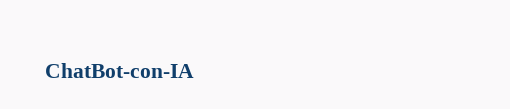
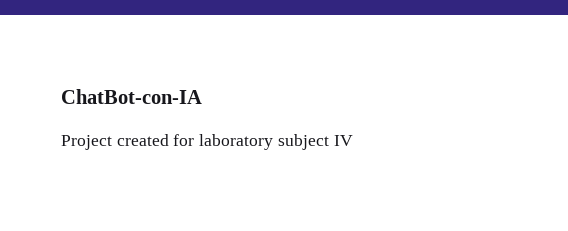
+ Project created for laboratory subject IV

